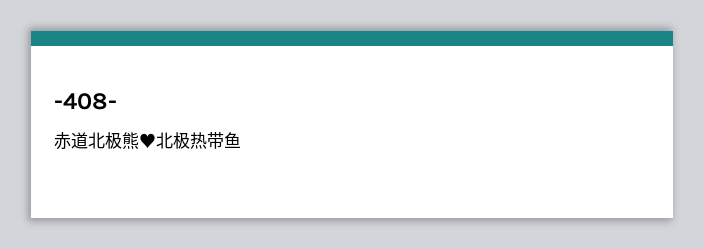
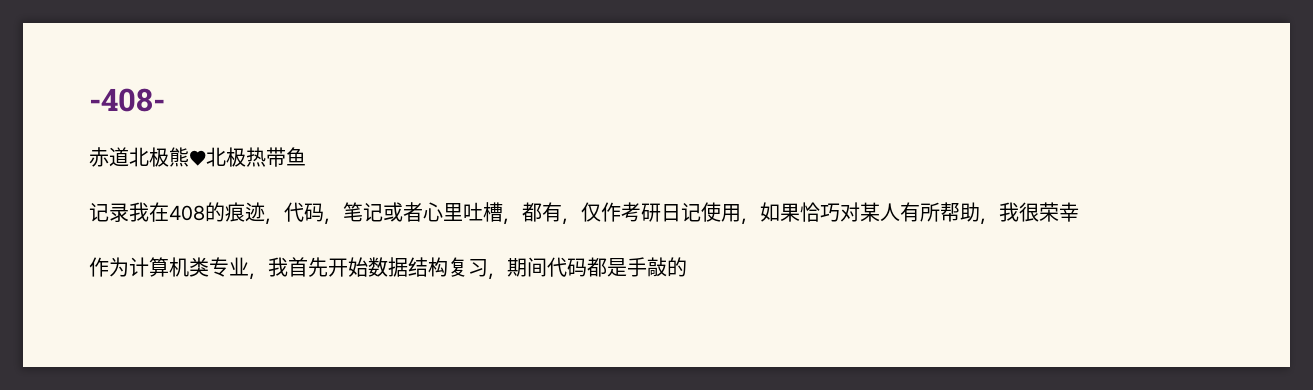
+ 记录我在408的痕迹，代码，笔记或者心里吐槽，都有，仅作考研日记使用，如果恰巧对某人有所帮助，我很荣幸
+ 作为计算机类专业，我首先开始数据结构复习，期间代码都是手敲的

